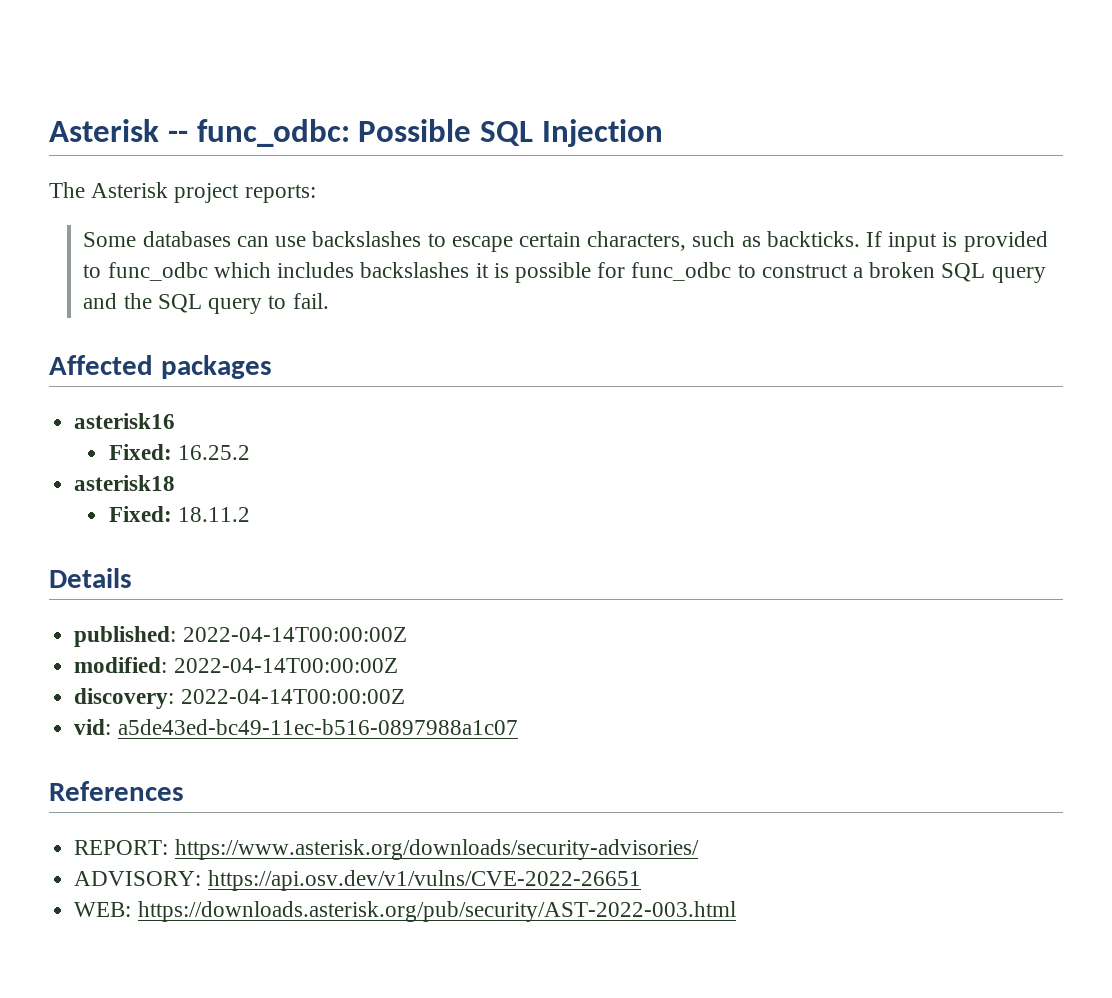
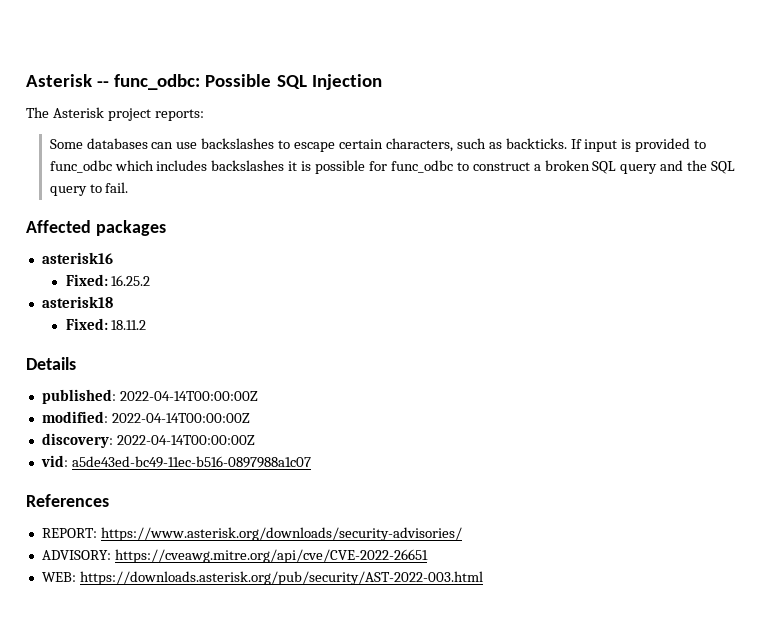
- ADVISORY: https://api.osv.dev/v1/vulns/CVE-2022-26651
+ ADVISORY: https://cveawg.mitre.org/api/cve/CVE-2022-26651

